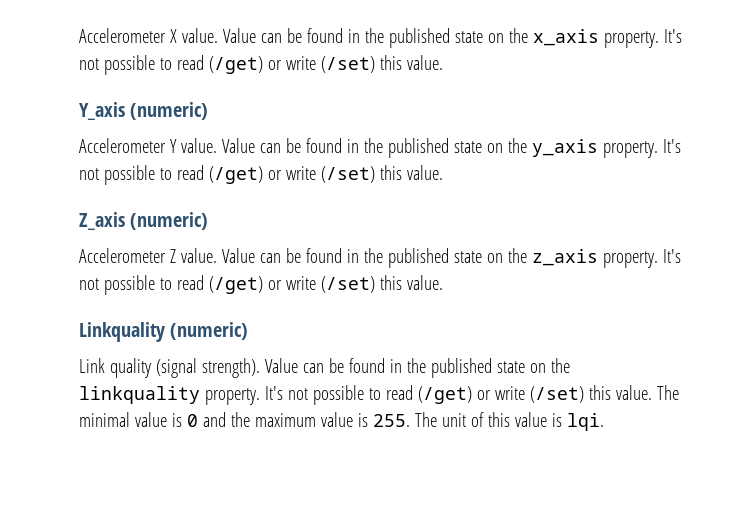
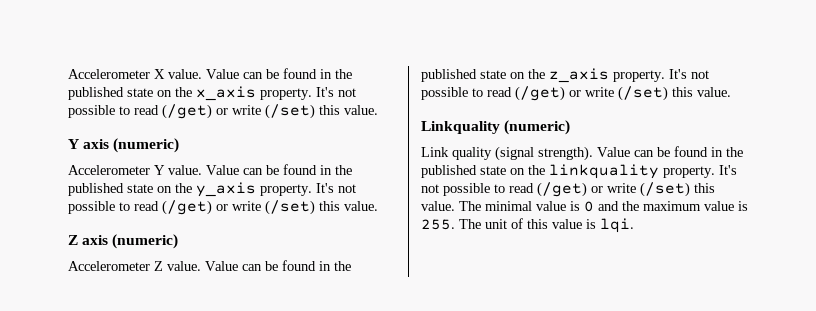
- Y_axis (numeric)
+ Y axis (numeric)
- Z_axis (numeric)
+ Z axis (numeric)

